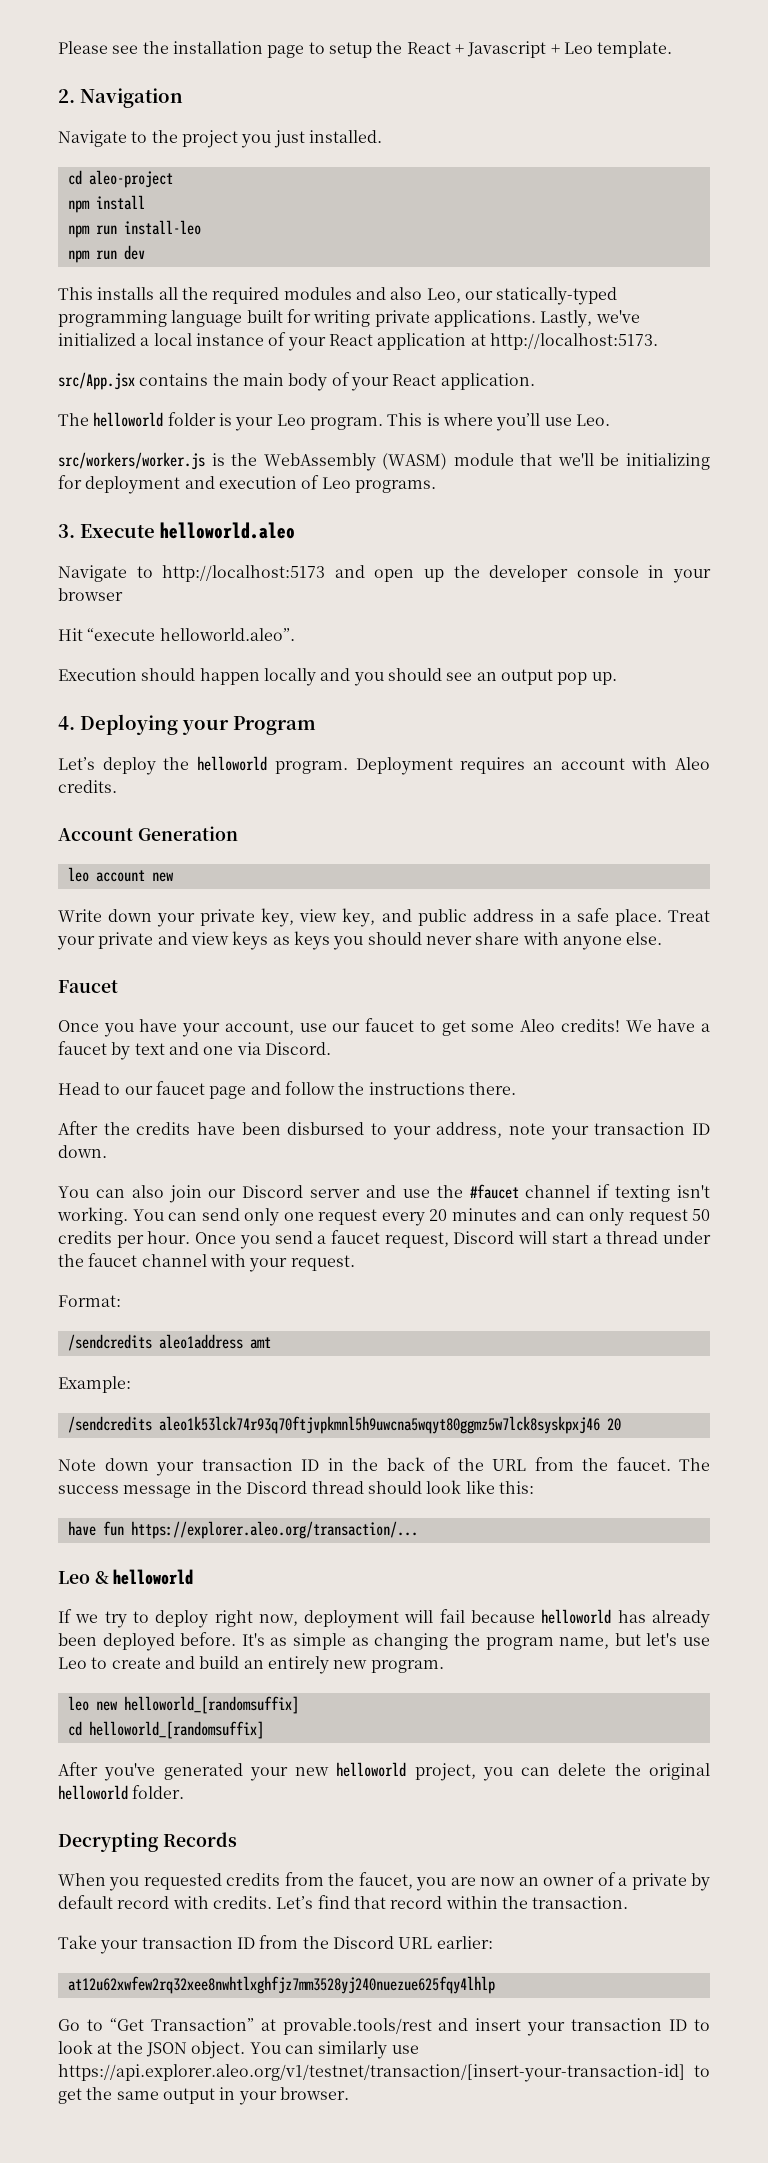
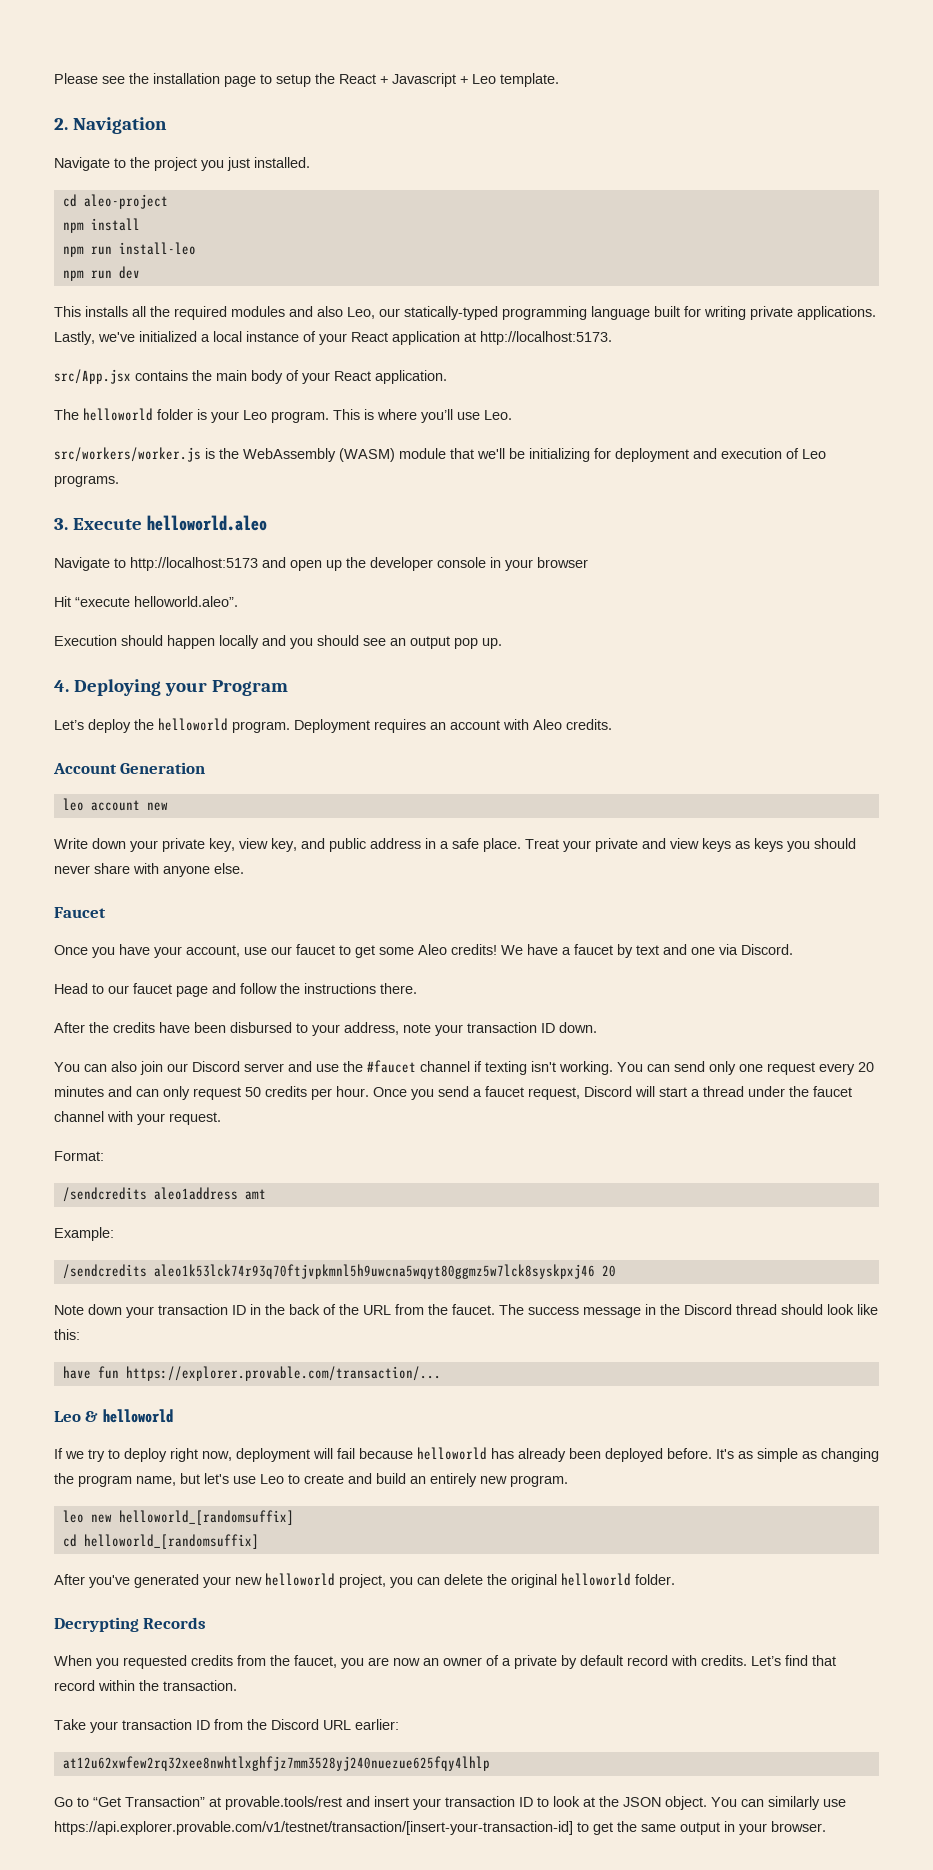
- have fun https://explorer.aleo.org/transaction/...
+ have fun https://explorer.provable.com/transaction/...
- You can similarly use https://api.explorer.aleo.org/v1/testnet/transaction/[insert-your-transaction-id] to get the same output in your browser.
+ You can similarly use https://api.explorer.provable.com/v1/testnet/transaction/[insert-your-transaction-id] to get the same output in your browser.

